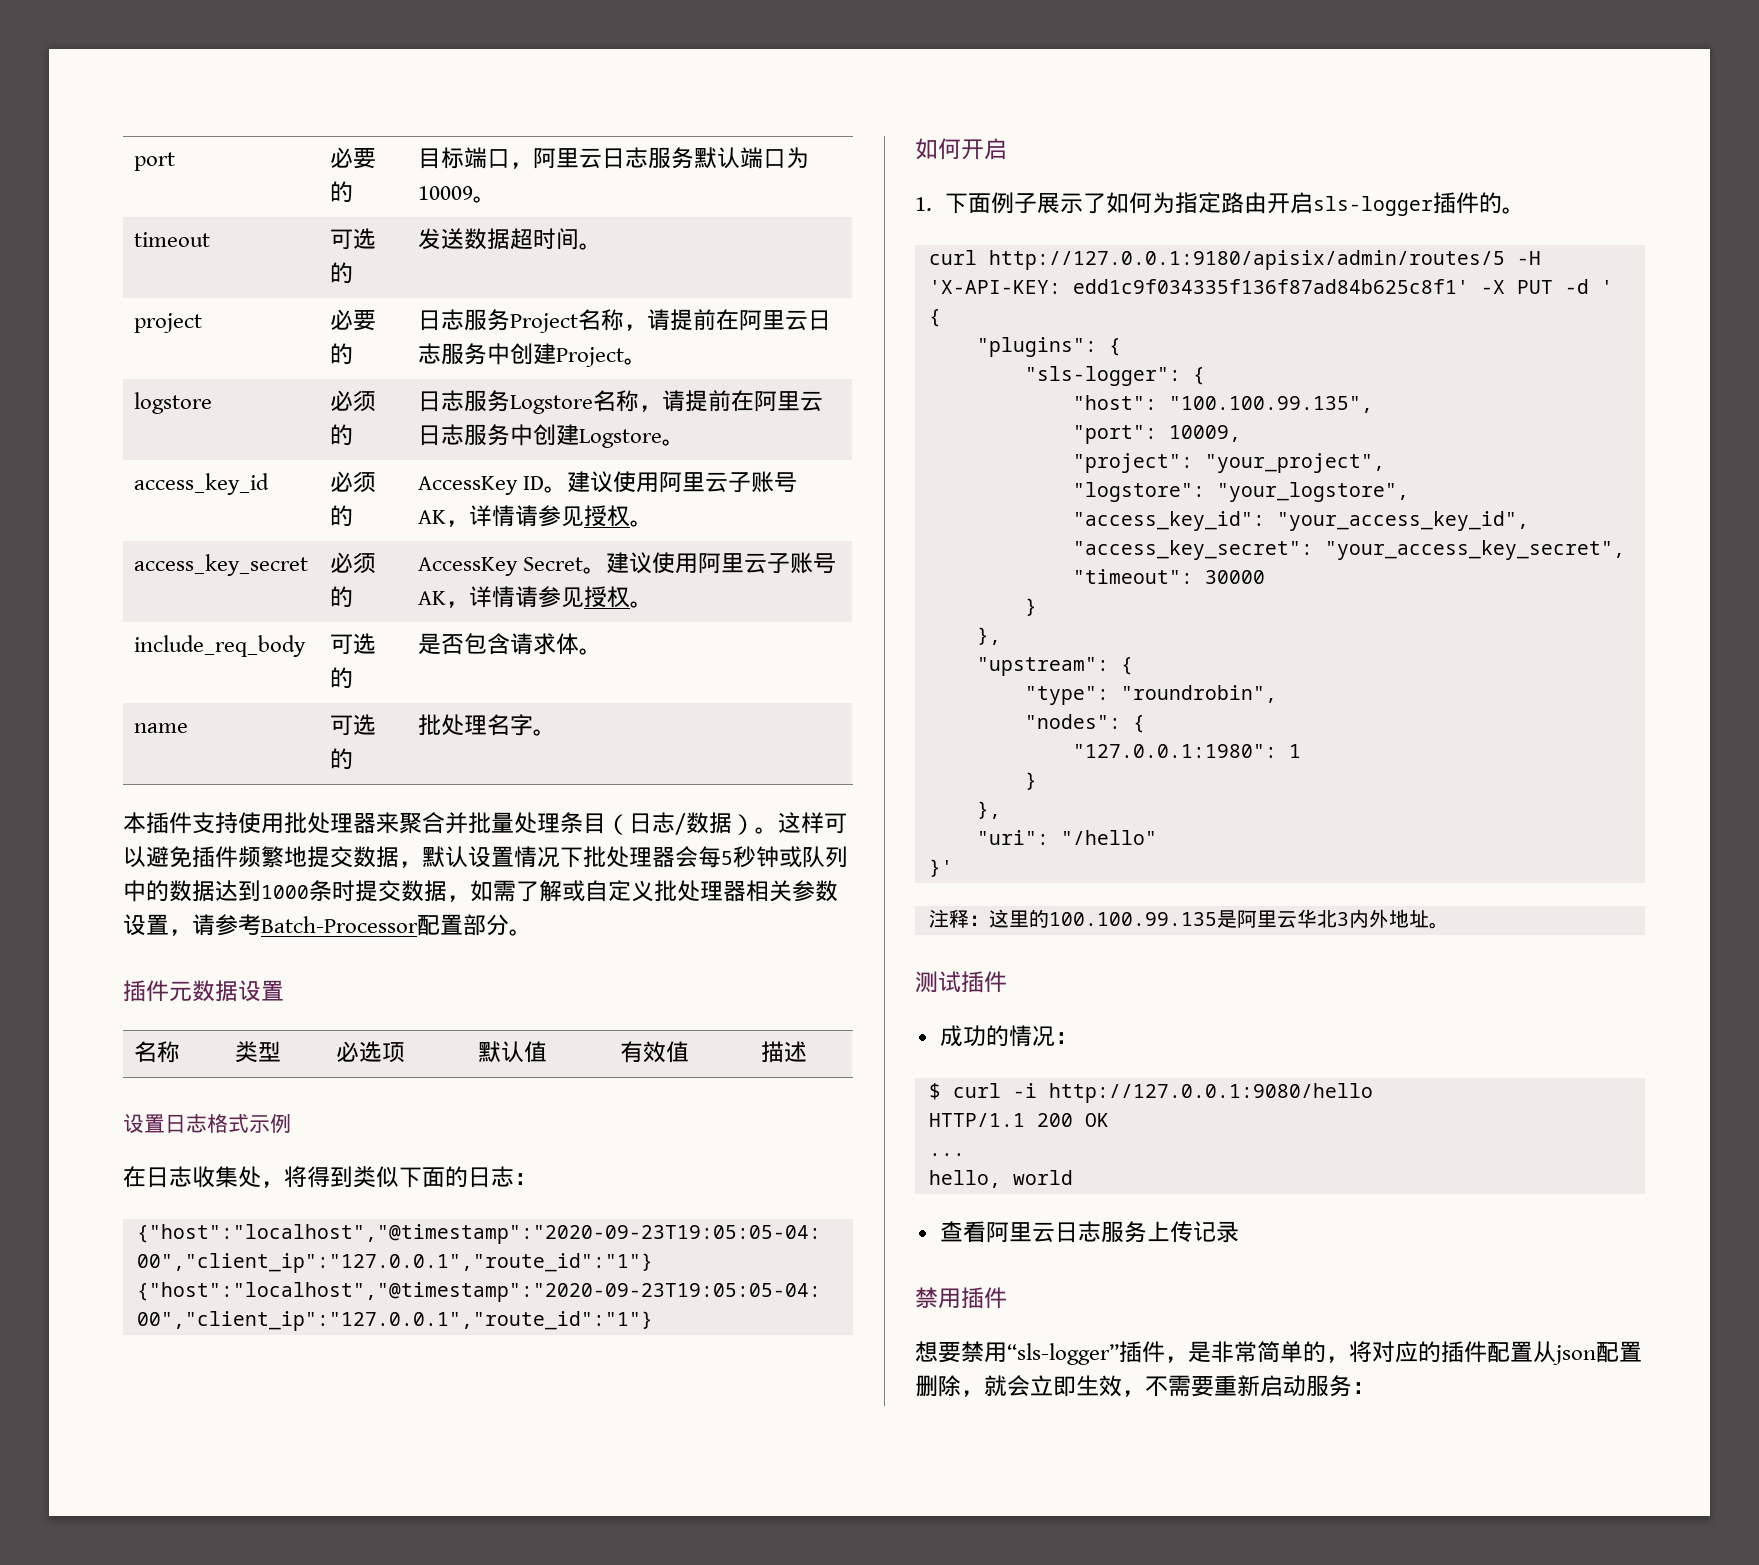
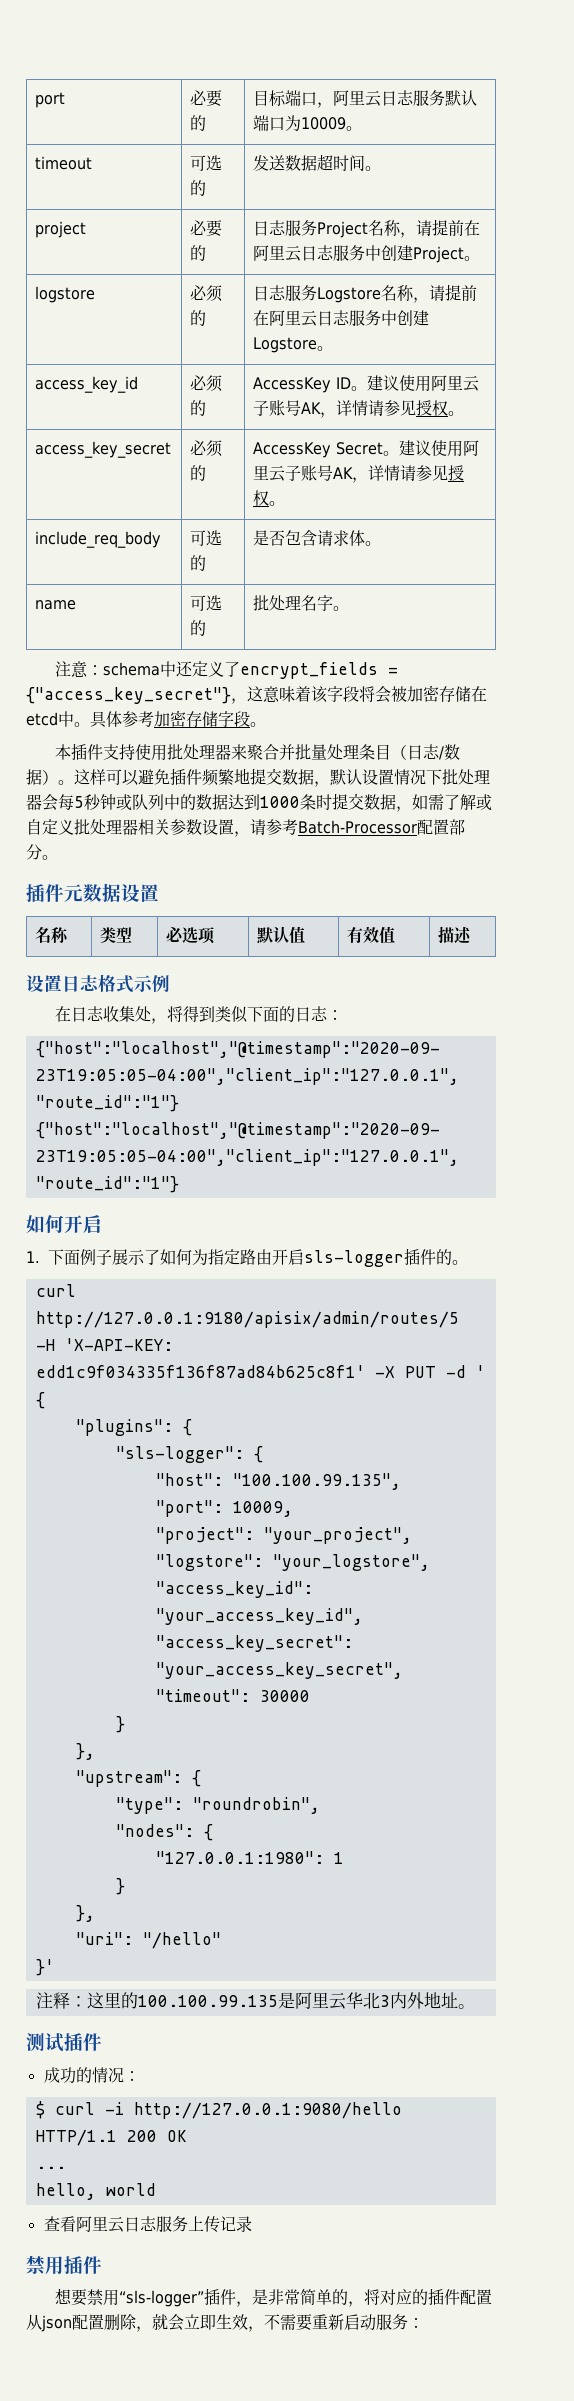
+ 注意：schema中还定义了encrypt_fields = {"access_key_secret"}，这意味着该字段将会被加密存储在etcd中。具体参考加密存储字段。

